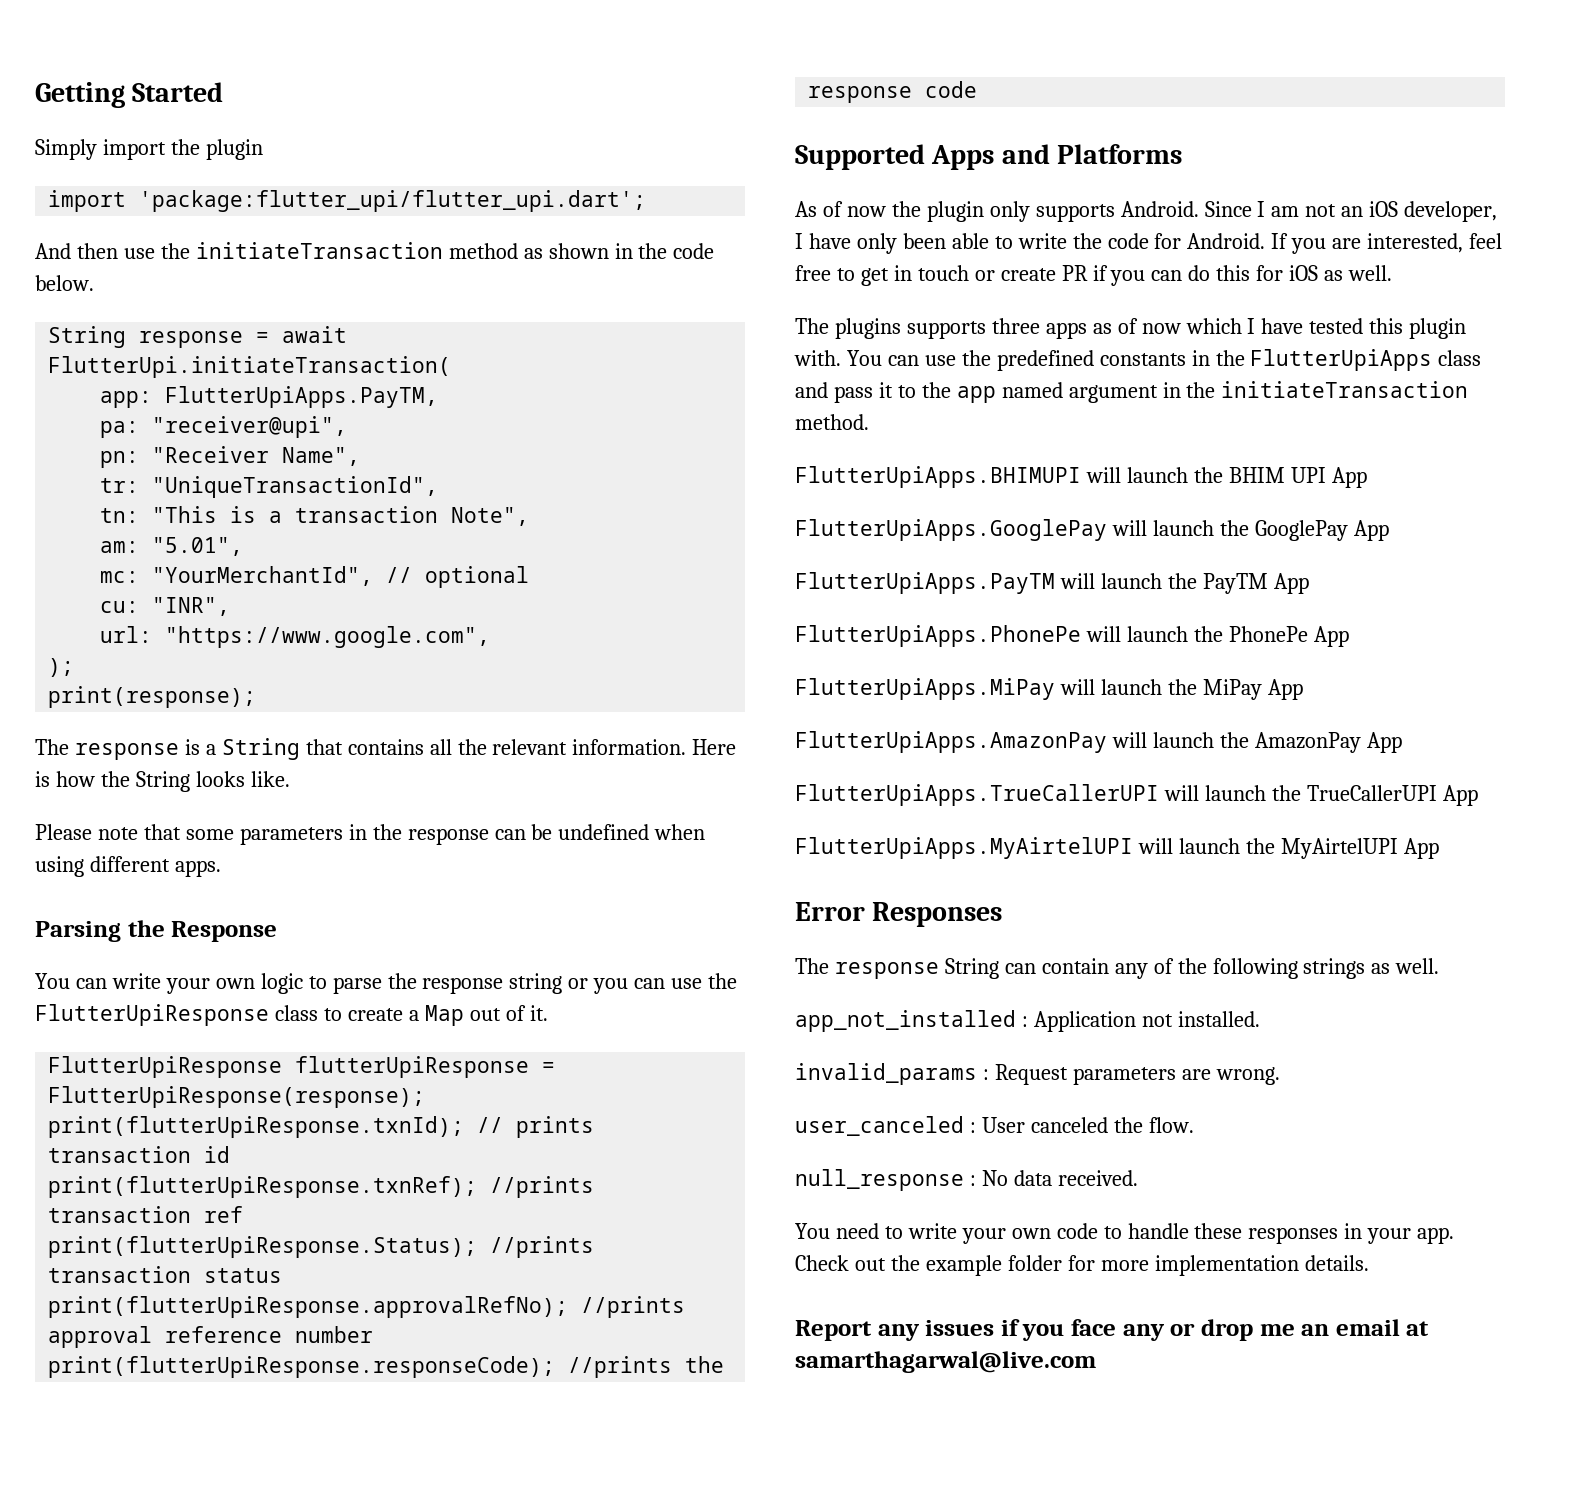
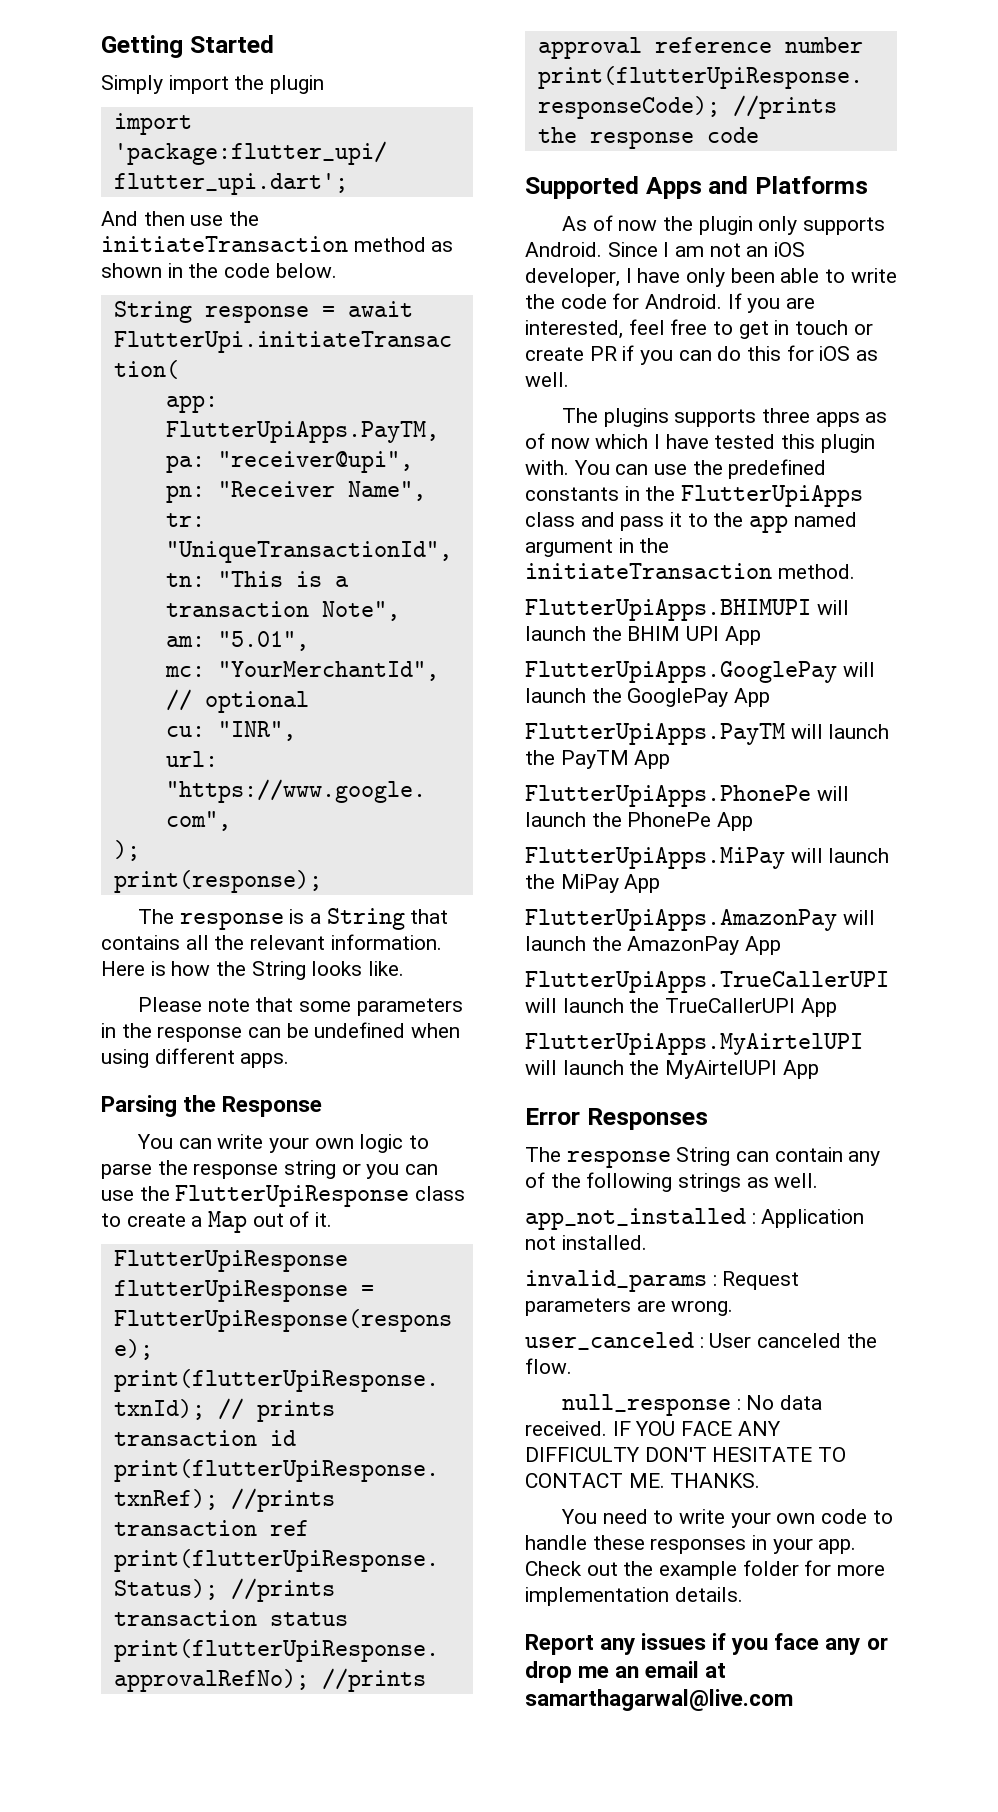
+ IF YOU FACE ANY DIFFICULTY DON'T HESITATE TO CONTACT ME. THANKS.

